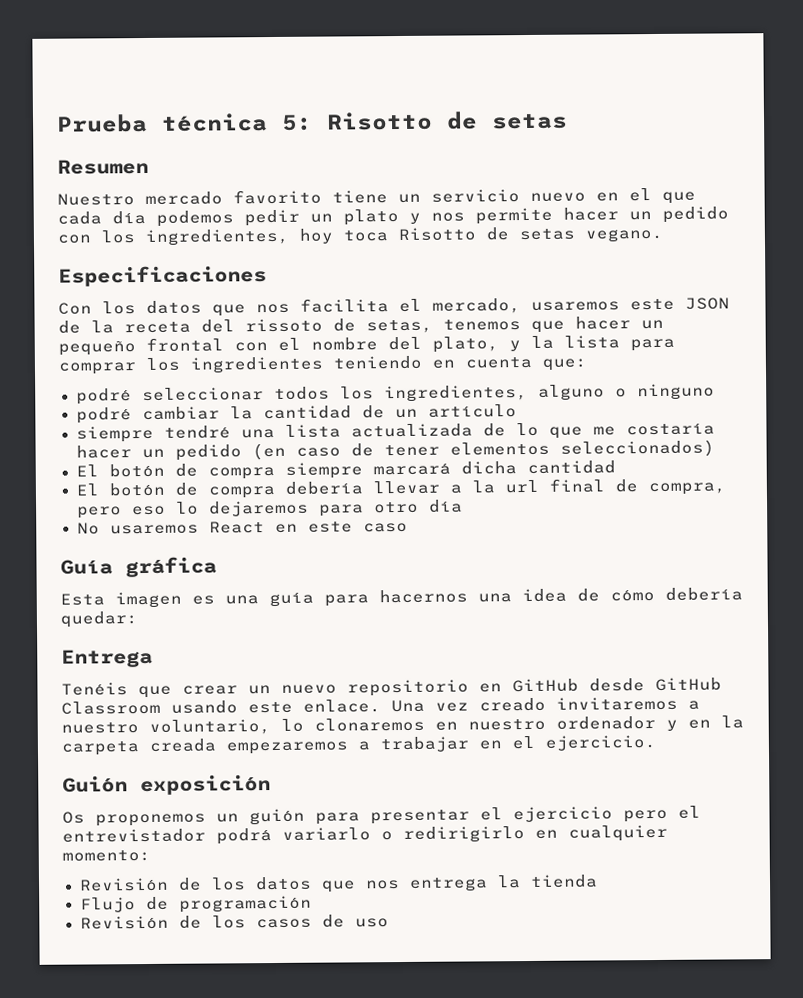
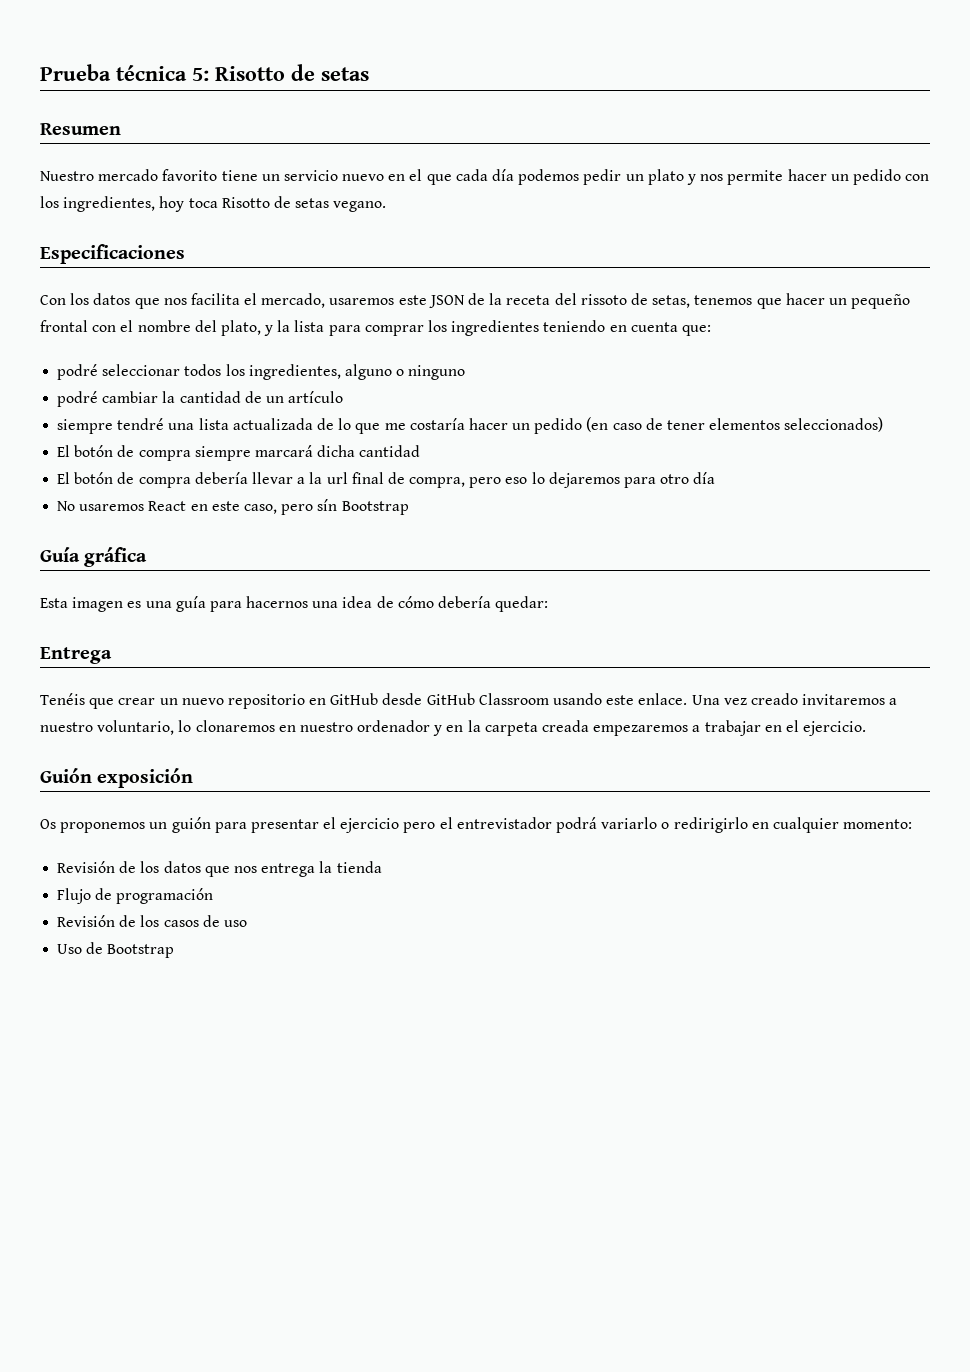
- No usaremos React en este caso
+ No usaremos React en este caso, pero sín Bootstrap
+ Uso de Bootstrap

